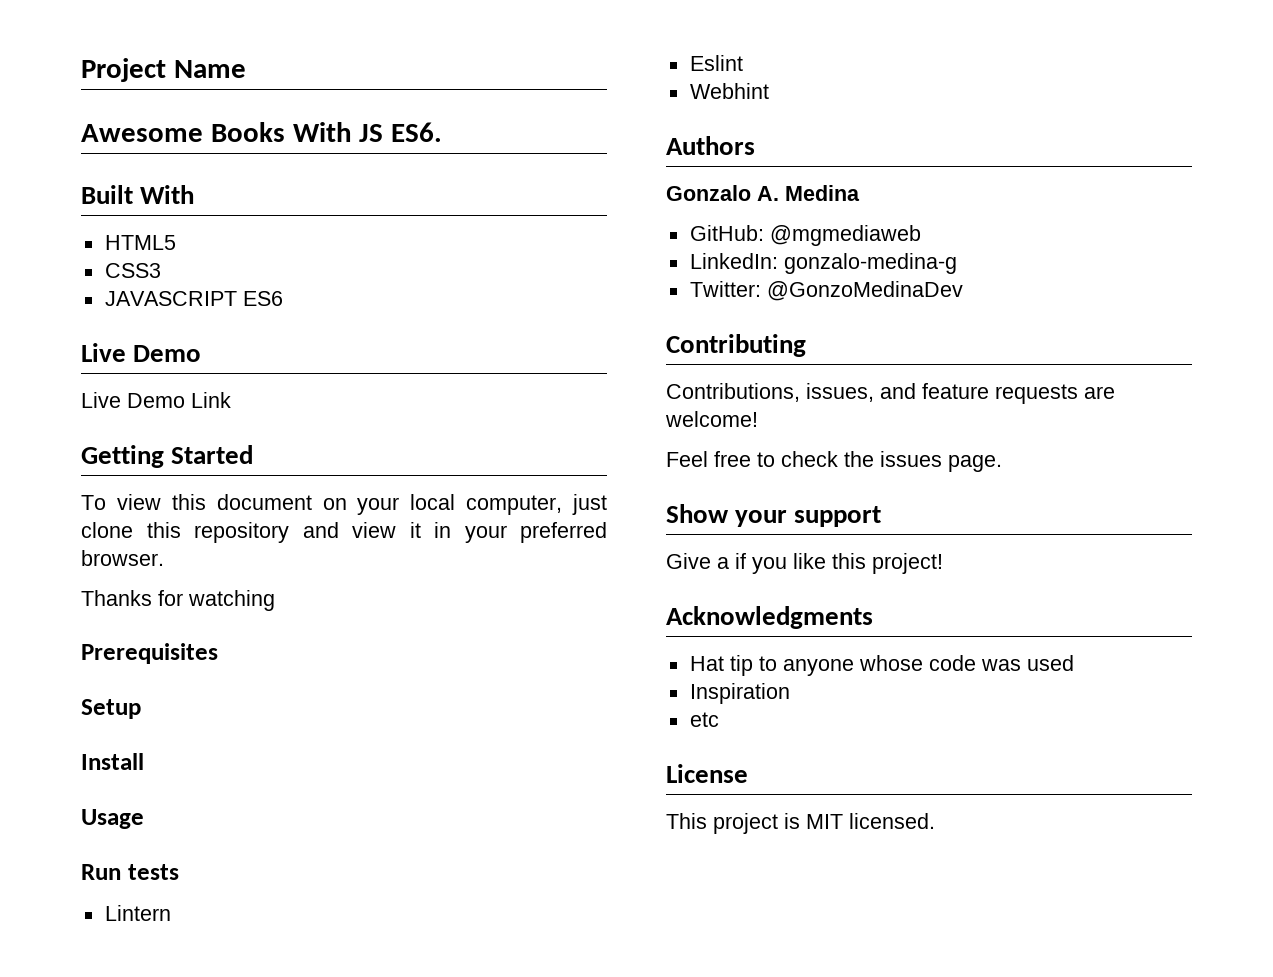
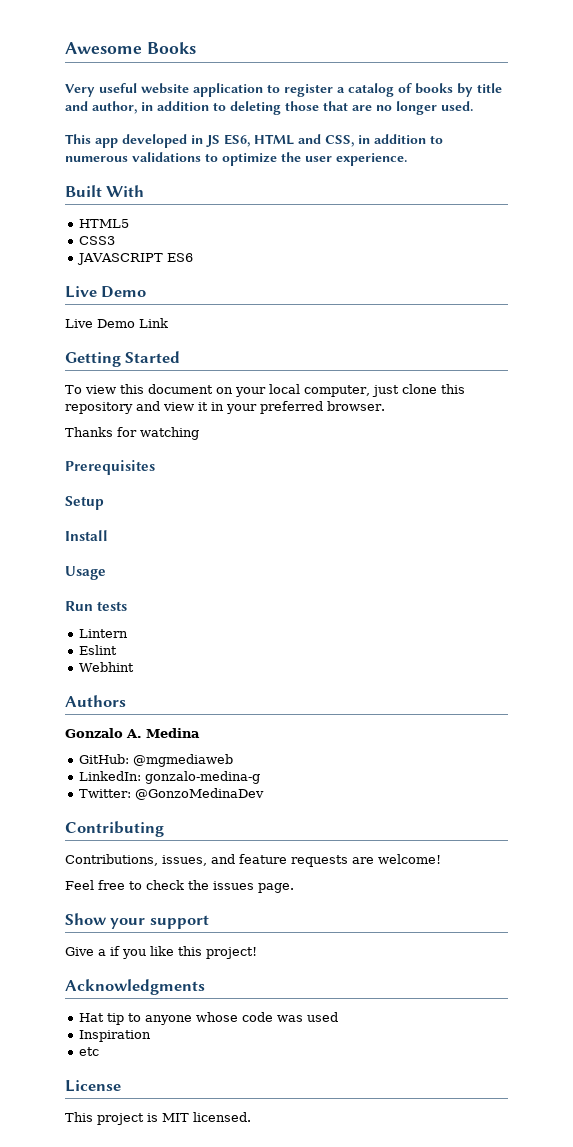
- Project Name
- Awesome Books With JS ES6.
+ Awesome Books
+ Very useful website application to register a catalog of books by title and author, in addition to deleting those that are no longer used.
+ This app developed in JS ES6, HTML and CSS, in addition to numerous validations to optimize the user experience.

